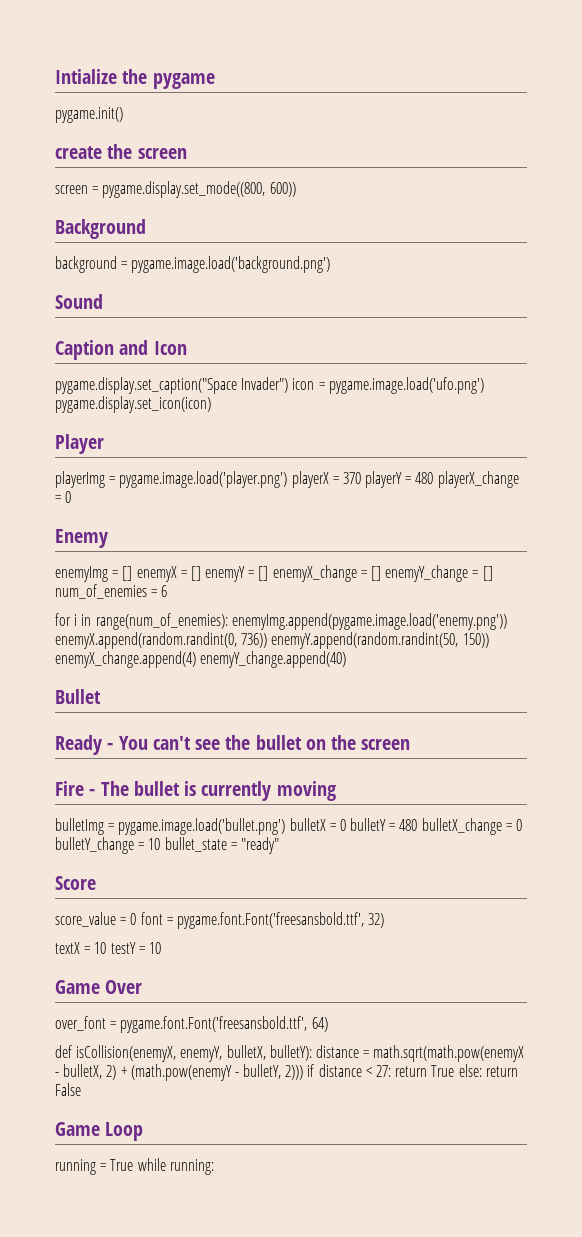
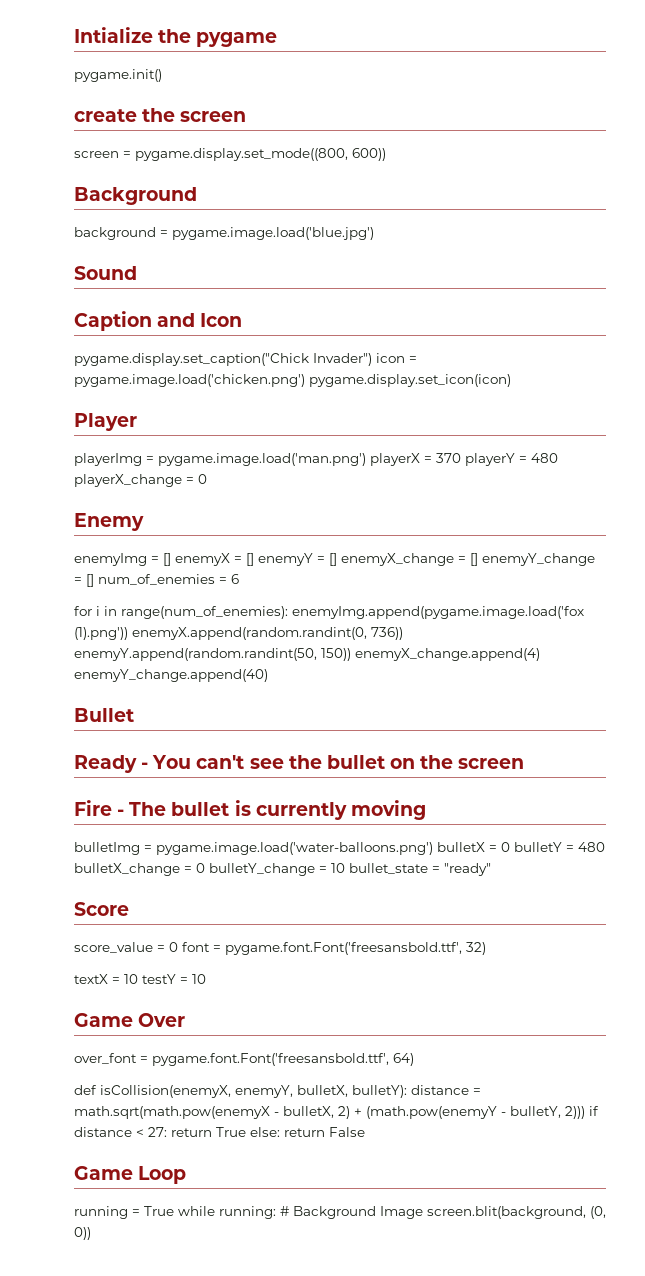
- background = pygame.image.load('background.png')
+ background = pygame.image.load('blue.jpg')
- pygame.display.set_caption("Space Invader") icon = pygame.image.load('ufo.png') pygame.display.set_icon(icon)
+ pygame.display.set_caption("Chick Invader") icon = pygame.image.load('chicken.png') pygame.display.set_icon(icon)
- playerImg = pygame.image.load('player.png') playerX = 370 playerY = 480 playerX_change = 0
+ playerImg = pygame.image.load('man.png') playerX = 370 playerY = 480 playerX_change = 0
- for i in range(num_of_enemies): enemyImg.append(pygame.image.load('enemy.png')) enemyX.append(random.randint(0, 736)) enemyY.append(random.randint(50, 150)) enemyX_change.append(4) enemyY_change.append(40)
+ for i in range(num_of_enemies): enemyImg.append(pygame.image.load('fox (1).png')) enemyX.append(random.randint(0, 736)) enemyY.append(random.randint(50, 150)) enemyX_change.append(4) enemyY_change.append(40)
- bulletImg = pygame.image.load('bullet.png') bulletX = 0 bulletY = 480 bulletX_change = 0 bulletY_change = 10 bullet_state = "ready"
+ bulletImg = pygame.image.load('water-balloons.png') bulletX = 0 bulletY = 480 bulletX_change = 0 bulletY_change = 10 bullet_state = "ready"
- running = True while running:
+ running = True while running: # Background Image screen.blit(background, (0, 0))

